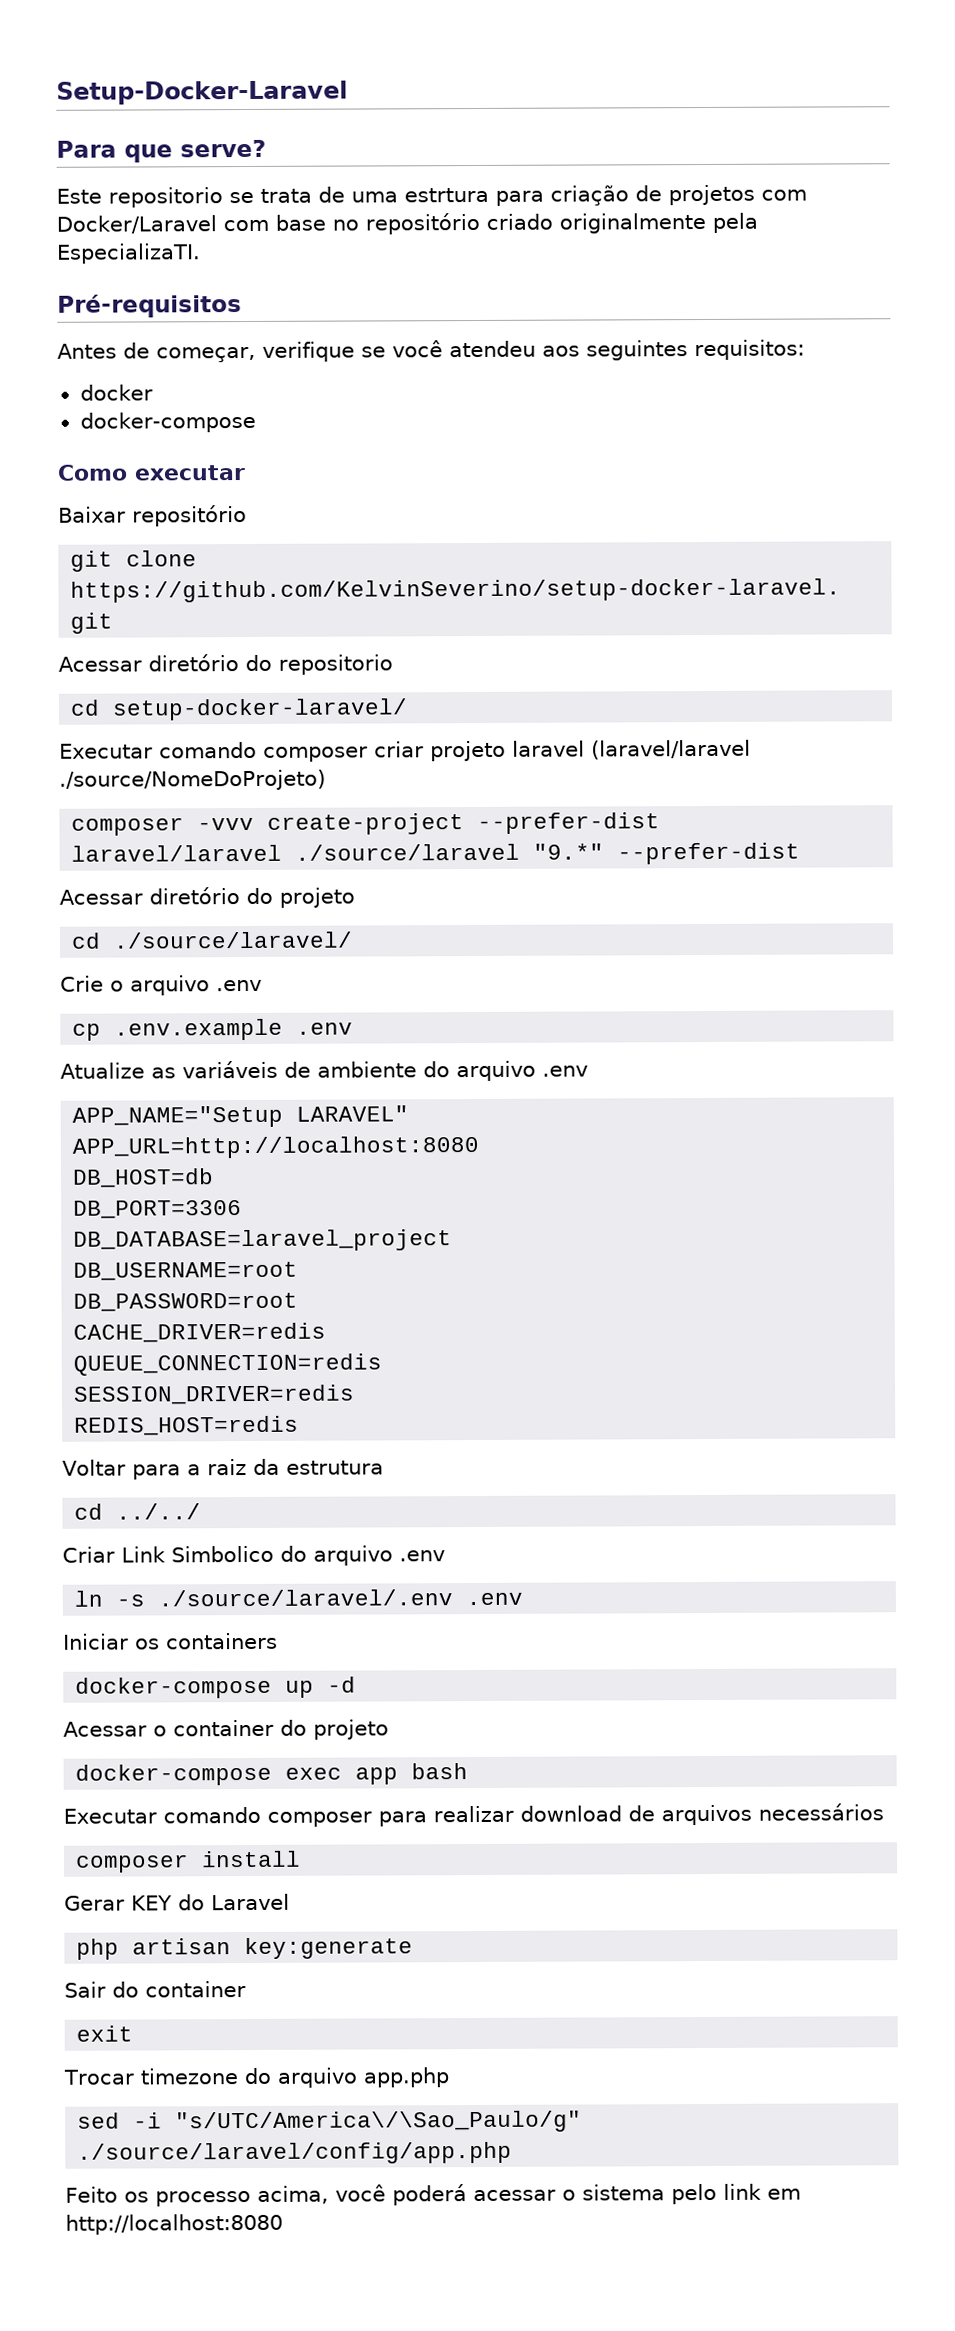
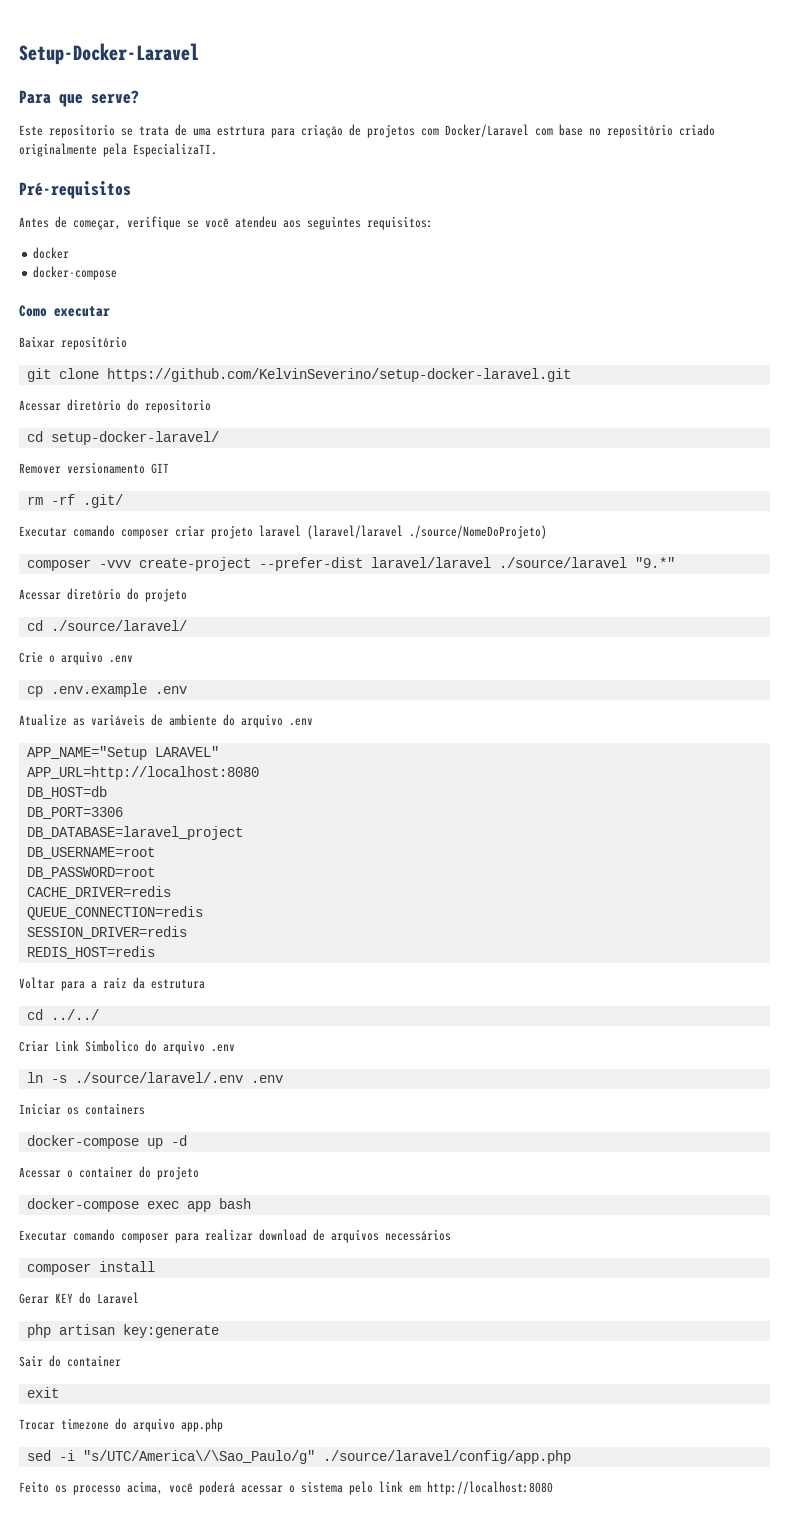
+ Remover versionamento GIT
+ rm -rf .git/
- composer -vvv create-project --prefer-dist laravel/laravel ./source/laravel "9.*" --prefer-dist
+ composer -vvv create-project --prefer-dist laravel/laravel ./source/laravel "9.*"

